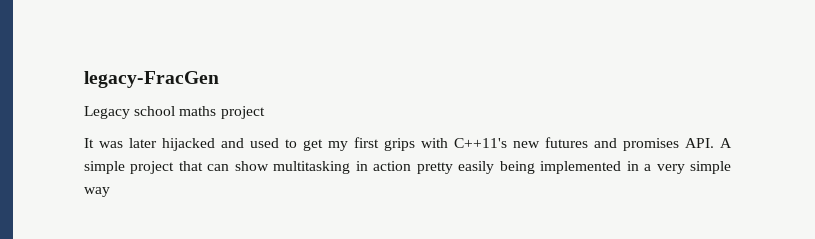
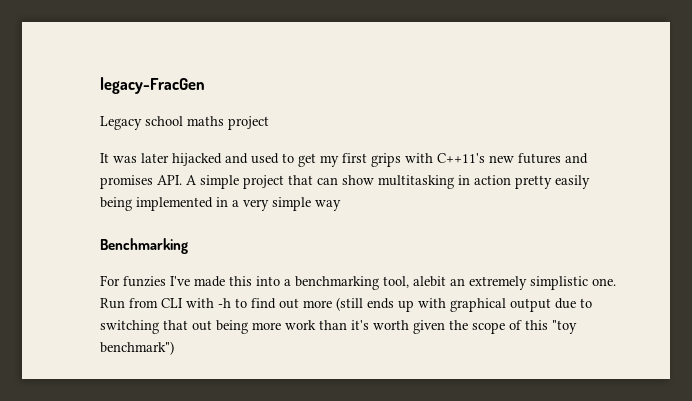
+ Benchmarking
+ For funzies I've made this into a benchmarking tool, alebit an extremely simplistic one. Run from CLI with -h to find out more (still ends up with graphical output due to switching that out being more work than it's worth given the scope of this "toy benchmark")

